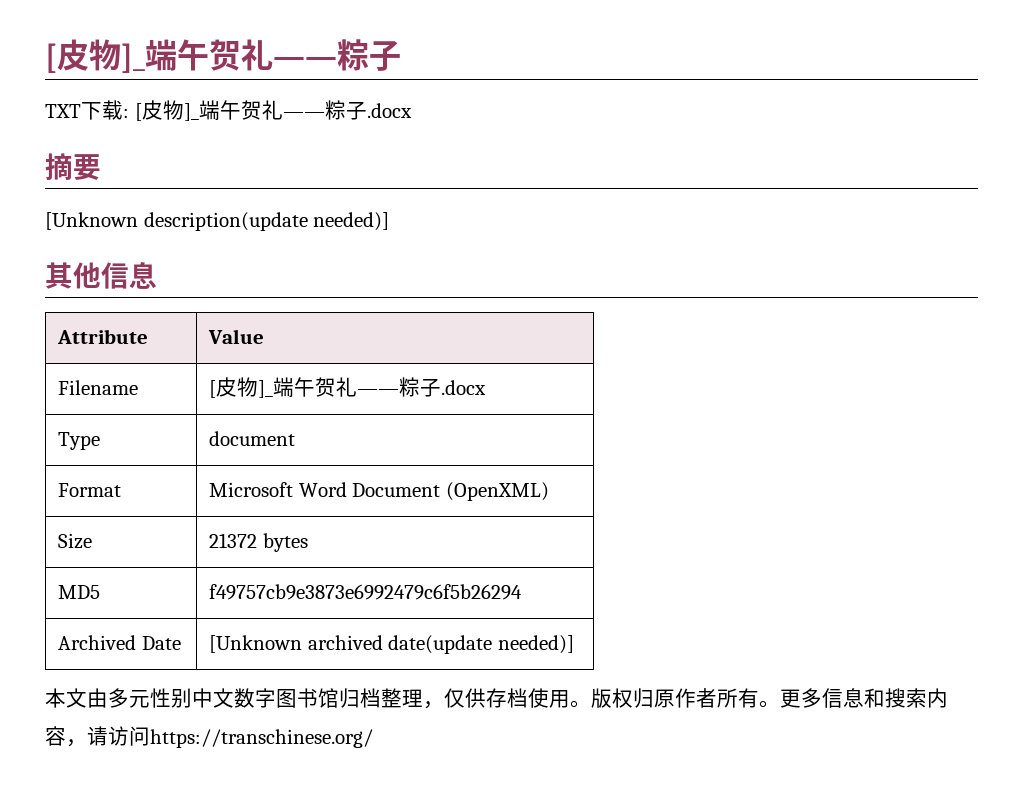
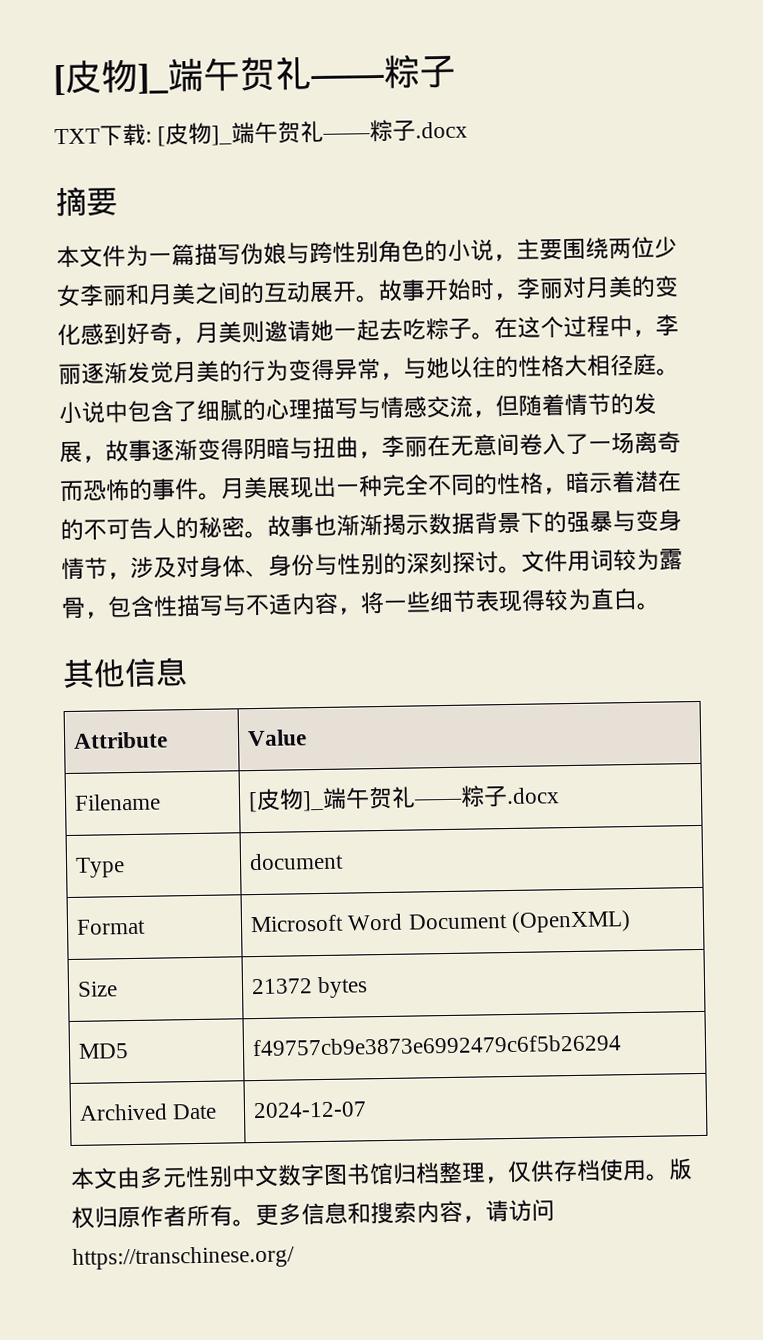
- [Unknown description(update needed)]
+ 本文件为一篇描写伪娘与跨性别角色的小说，主要围绕两位少女李丽和月美之间的互动展开。故事开始时，李丽对月美的变化感到好奇，月美则邀请她一起去吃粽子。在这个过程中，李丽逐渐发觉月美的行为变得异常，与她以往的性格大相径庭。小说中包含了细腻的心理描写与情感交流，但随着情节的发展，故事逐渐变得阴暗与扭曲，李丽在无意间卷入了一场离奇而恐怖的事件。月美展现出一种完全不同的性格，暗示着潜在的不可告人的秘密。故事也渐渐揭示数据背景下的强暴与变身情节，涉及对身体、身份与性别的深刻探讨。文件用词较为露骨，包含性描写与不适内容，将一些细节表现得较为直白。
- Archived Date | [Unknown archived date(update needed)]
+ Archived Date | 2024-12-07

